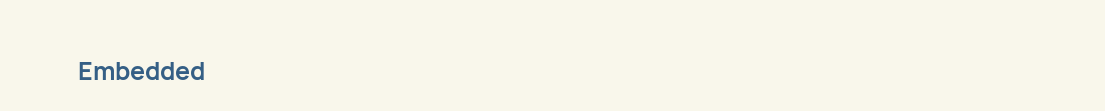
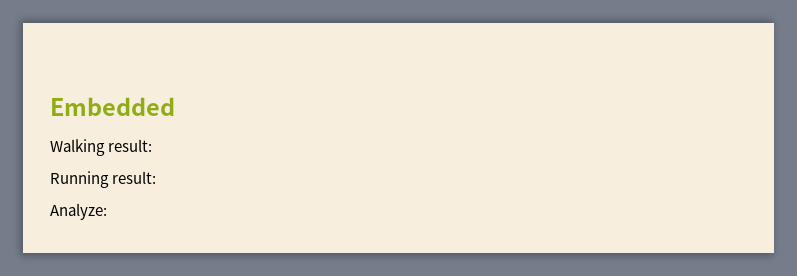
+ Walking result:
+ Running result:
+ Analyze:

